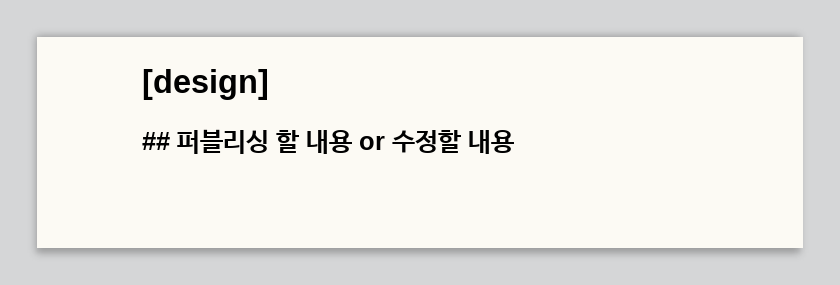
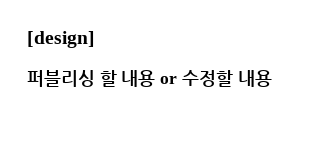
- ## 퍼블리싱 할 내용 or 수정할 내용
+ 퍼블리싱 할 내용 or 수정할 내용

